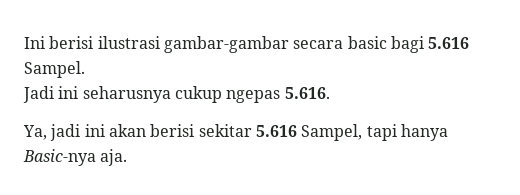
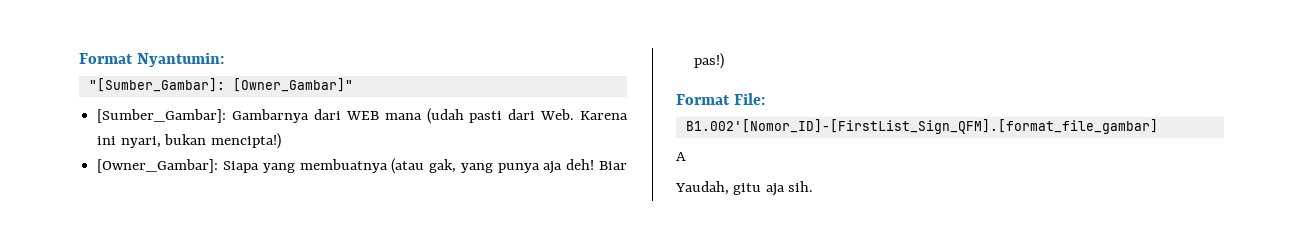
- Ini berisi ilustrasi gambar-gambar secara basic bagi 5.616 Sampel.
- Jadi ini seharusnya cukup ngepas 5.616.
- Ya, jadi ini akan berisi sekitar 5.616 Sampel, tapi hanya Basic-nya aja.
+ Format Nyantumin:
+ "[Sumber_Gambar]: [Owner_Gambar]"
+ [Sumber_Gambar]: Gambarnya dari WEB mana (udah pasti dari Web. Karena ini nyari, bukan mencipta!)
+ [Owner_Gambar]: Siapa yang membuatnya (atau gak, yang punya aja deh! Biar pas!)
+ Format File:
+ B1.002'[Nomor_ID]-[FirstList_Sign_QFM].[format_file_gambar]
+ A
+ Yaudah, gitu aja sih.

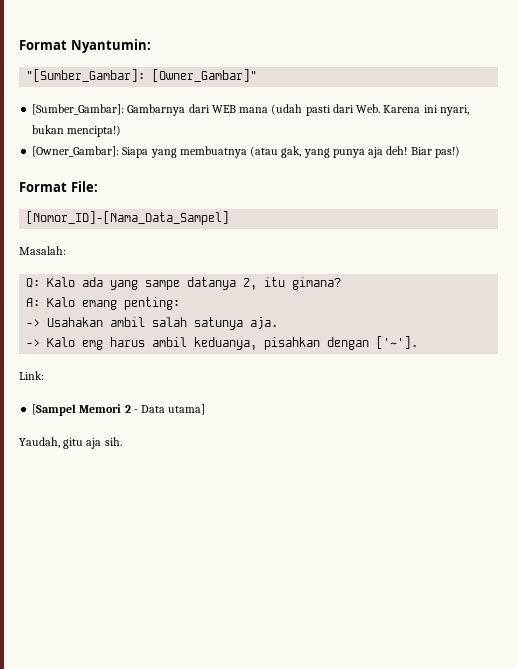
- B1.002'[Nomor_ID]-[FirstList_Sign_QFM].[format_file_gambar]
- A
+ [Nomor_ID]-[Nama_Data_Sampel]
+ Masalah:
+ Q: Kalo ada yang sampe datanya 2, itu gimana?
+ A: Kalo emang penting:
+ -> Usahakan ambil salah satunya aja.
+ -> Kalo emg harus ambil keduanya, pisahkan dengan ['~'].
+ Link:
+ [Sampel Memori 2 - Data utama]

